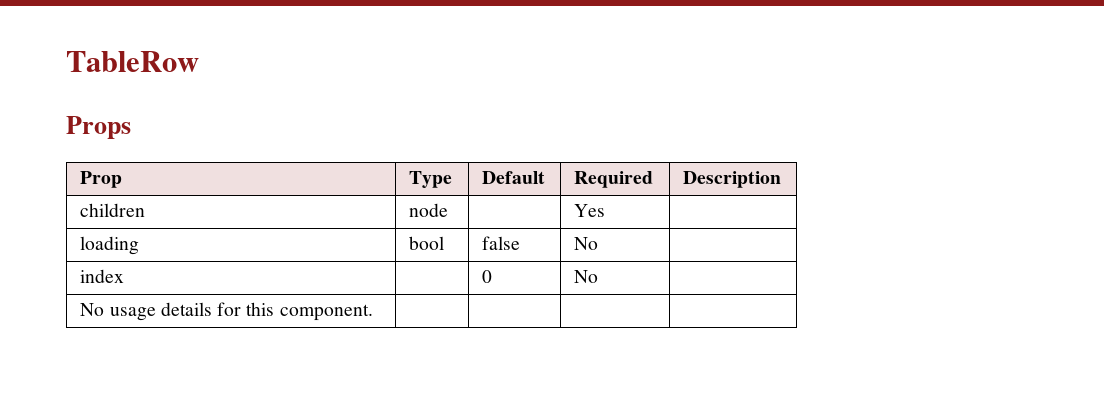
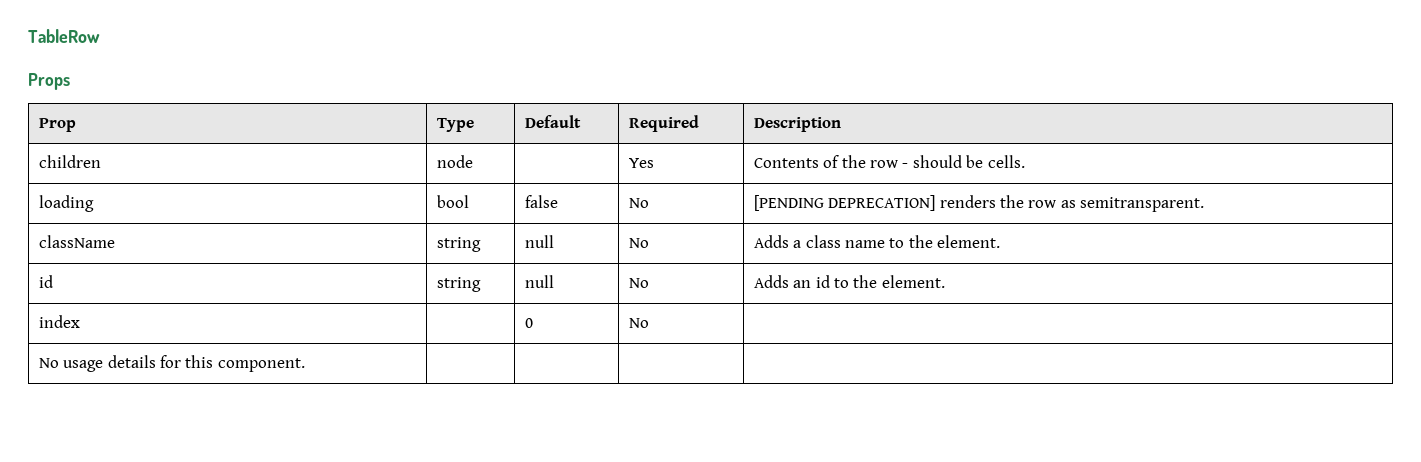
- children | node | | Yes |
- loading | bool | false | No |
+ children | node | | Yes | Contents of the row - should be cells.
+ loading | bool | false | No | [PENDING DEPRECATION] renders the row as semitransparent.
+ className | string | null | No | Adds a class name to the element.
+ id | string | null | No | Adds an id to the element.

